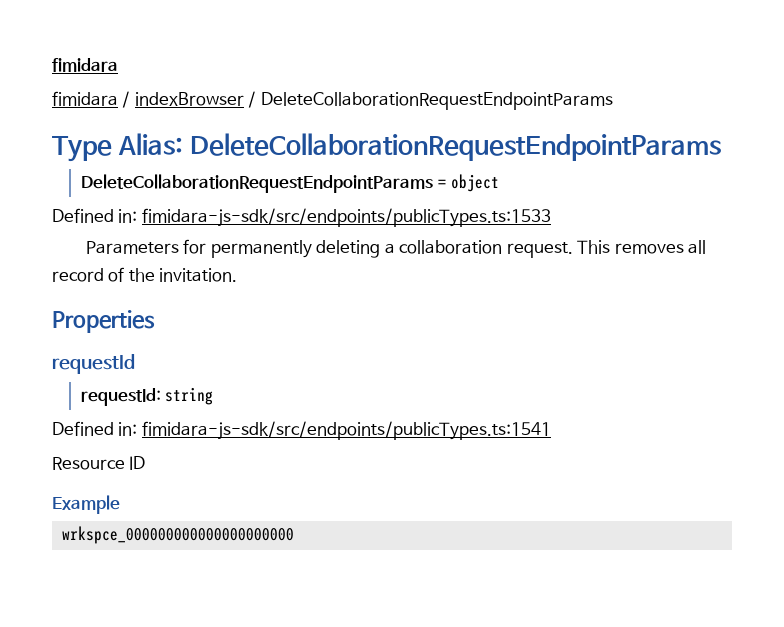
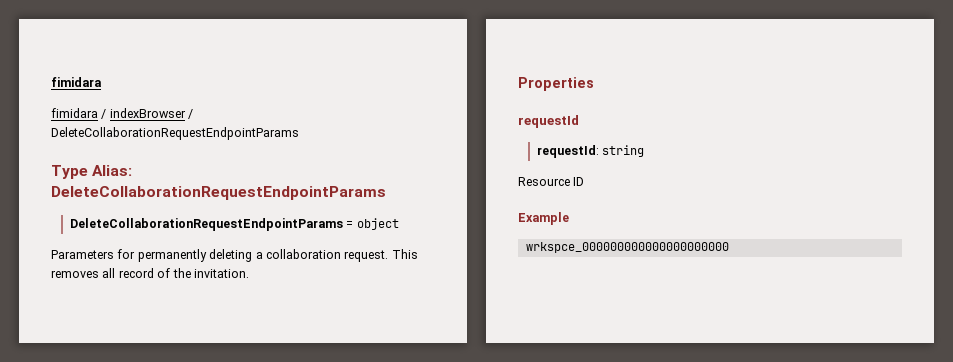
- Defined in: fimidara-js-sdk/src/endpoints/publicTypes.ts:1533
- Defined in: fimidara-js-sdk/src/endpoints/publicTypes.ts:1541

